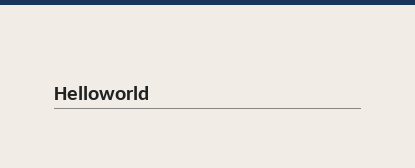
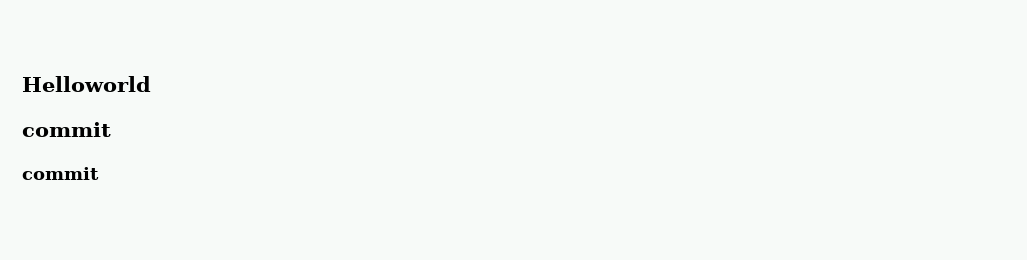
  Helloworld
+ commit
+ commit

